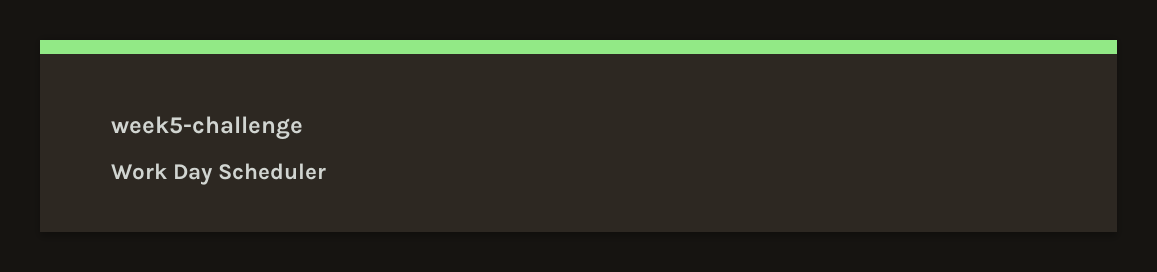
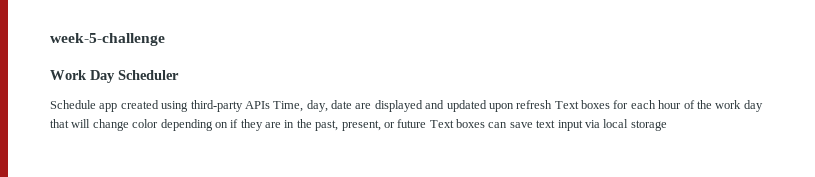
- week5-challenge
+ week-5-challenge
+ Schedule app created using third-party APIs Time, day, date are displayed and updated upon refresh Text boxes for each hour of the work day that will change color depending on if they are in the past, present, or future Text boxes can save text input via local storage

